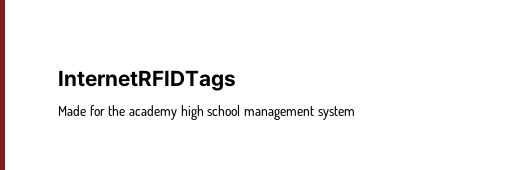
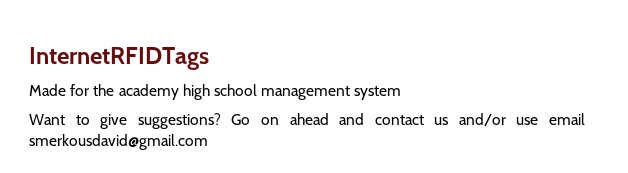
+ Want to give suggestions? Go on ahead and contact us and/or use email smerkousdavid@gmail.com

